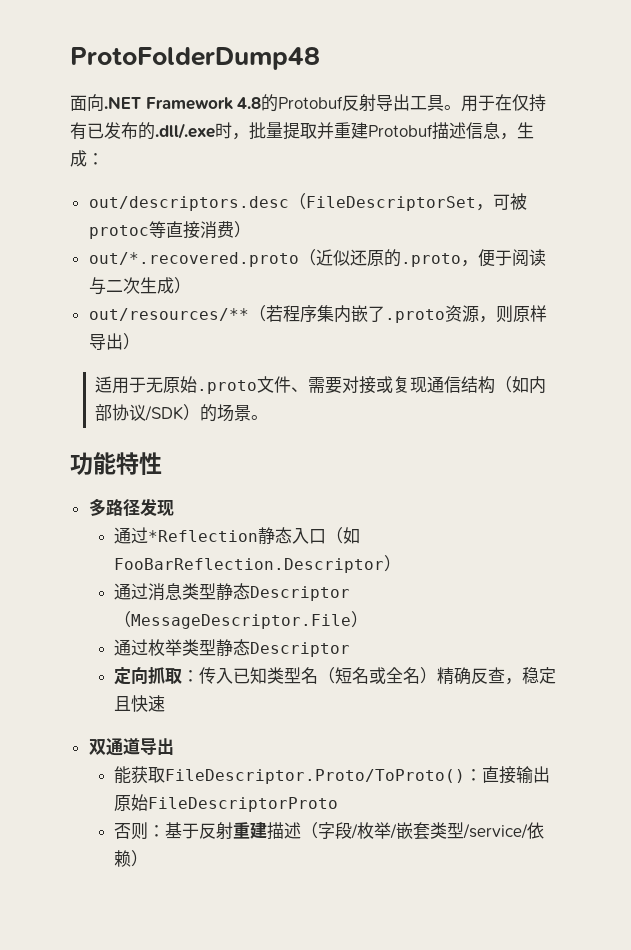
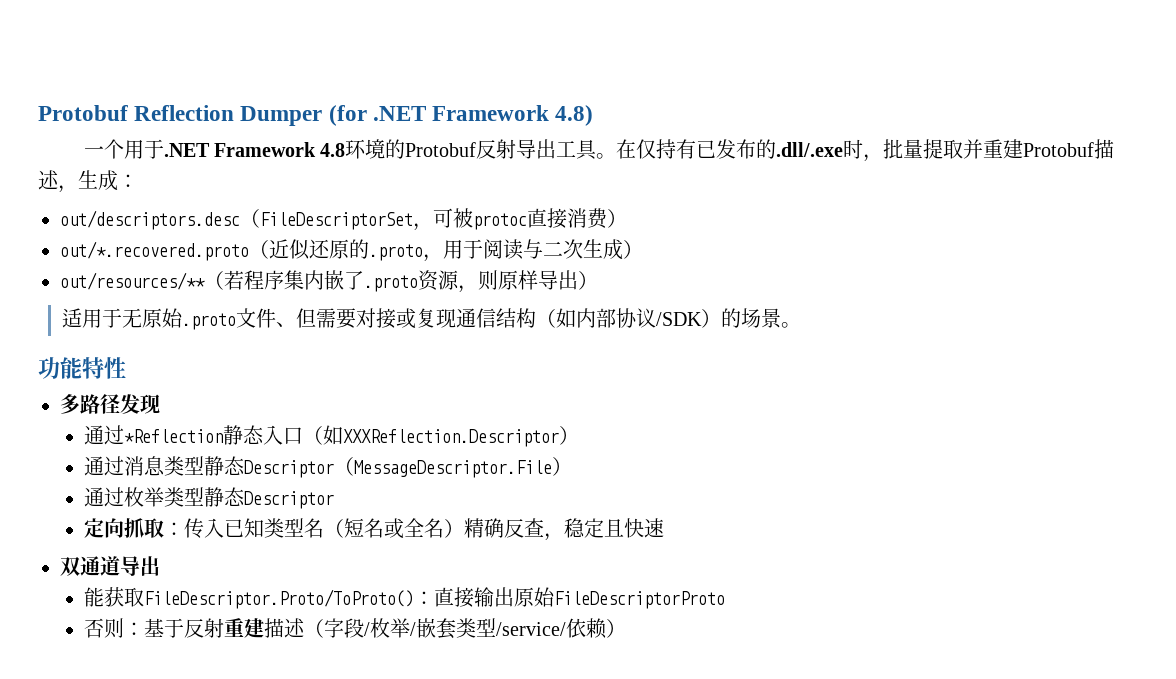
- ProtoFolderDump48
- 面向.NET Framework 4.8的Protobuf反射导出工具。
+ Protobuf Reflection Dumper (for .NET Framework 4.8)
+ 一个用于.NET Framework 4.8环境的Protobuf反射导出工具。
- 用于在仅持有已发布的.dll/.exe时，批量提取并重建Protobuf描述信息，生成：
+ 在仅持有已发布的.dll/.exe时，批量提取并重建Protobuf描述，生成：
- out/descriptors.desc（FileDescriptorSet，可被protoc等直接消费）
+ out/descriptors.desc（FileDescriptorSet，可被protoc直接消费）
- out/*.recovered.proto（近似还原的.proto，便于阅读与二次生成）
+ out/*.recovered.proto（近似还原的.proto，用于阅读与二次生成）
- 适用于无原始.proto文件、需要对接或复现通信结构（如内部协议/SDK）的场景。
+ 适用于无原始.proto文件、但需要对接或复现通信结构（如内部协议/SDK）的场景。
- 通过*Reflection静态入口（如FooBarReflection.Descriptor）
+ 通过*Reflection静态入口（如XXXReflection.Descriptor）

